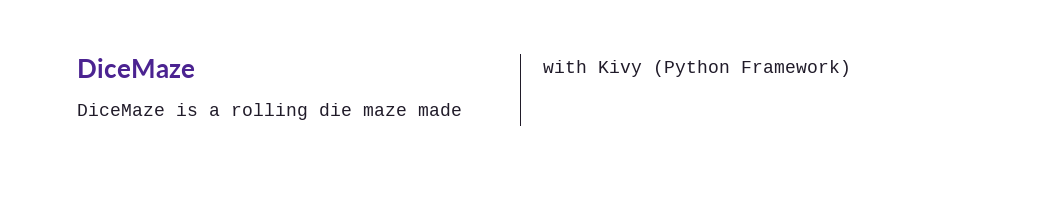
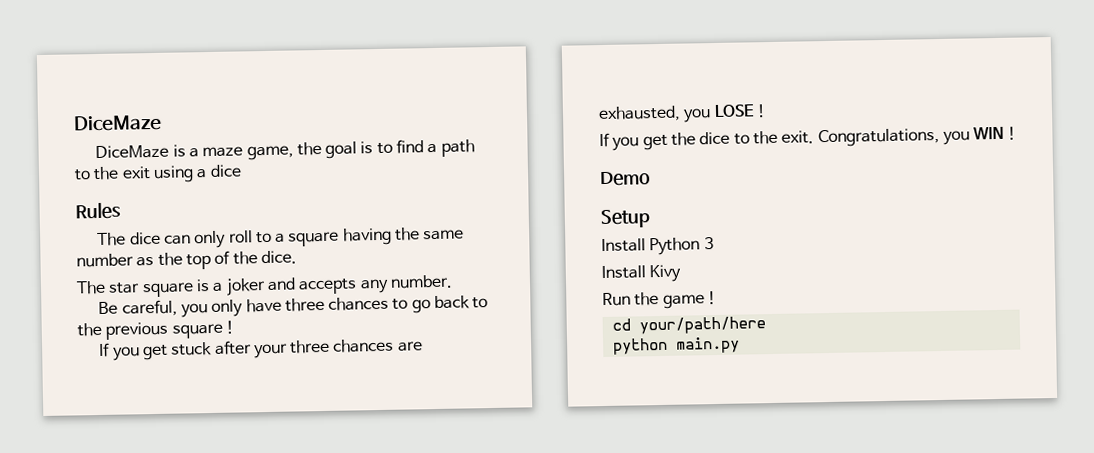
- DiceMaze is a rolling die maze made with Kivy (Python Framework)
+ DiceMaze is a maze game, the goal is to find a path to the exit using a dice
+ Rules
+ The dice can only roll to a square having the same number as the top of the dice.
+ The star square is a joker and accepts any number.
+ Be careful, you only have three chances to go back to the previous square !
+ If you get stuck after your three chances are exhausted, you LOSE !
+ If you get the dice to the exit. Congratulations, you WIN !
+ Demo
+ Setup
+ Install Python 3
+ Install Kivy
+ Run the game !
+ cd your/path/here
+ python main.py

